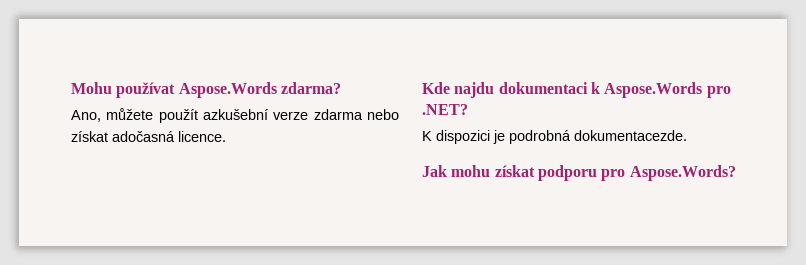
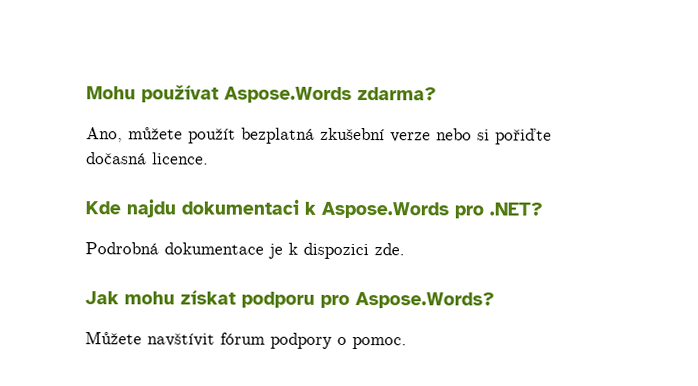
- Ano, můžete použít azkušební verze zdarma nebo získat adočasná licence.
+ Ano, můžete použít bezplatná zkušební verze nebo si pořiďte dočasná licence.
- K dispozici je podrobná dokumentacezde.
+ Podrobná dokumentace je k dispozici zde.
+ Můžete navštívit fórum podpory o pomoc.

